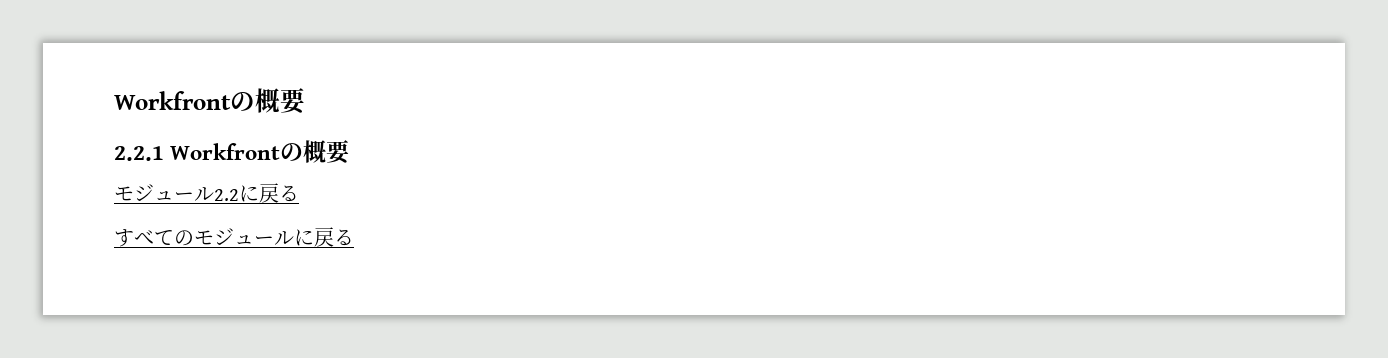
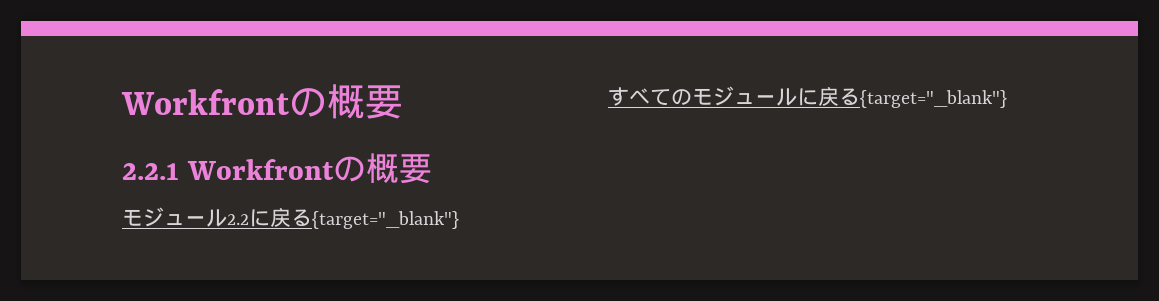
- モジュール2.2に戻る
+ モジュール2.2に戻る{target="_blank"}
- すべてのモジュールに戻る
+ すべてのモジュールに戻る{target="_blank"}

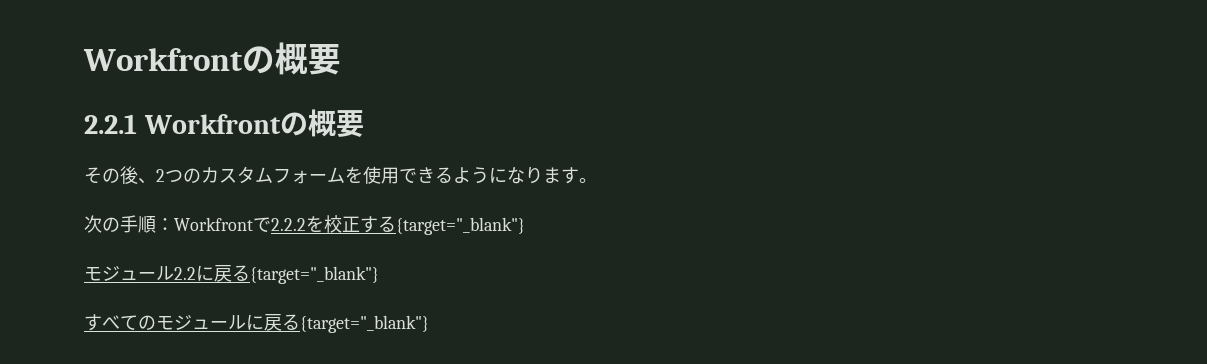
+ その後、2つのカスタムフォームを使用できるようになります。
+ 次の手順：Workfrontで2.2.2を校正する{target="_blank"}

